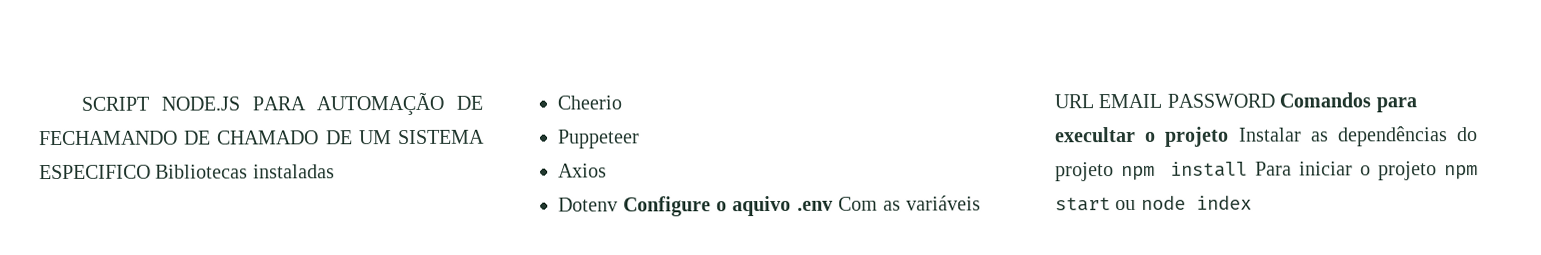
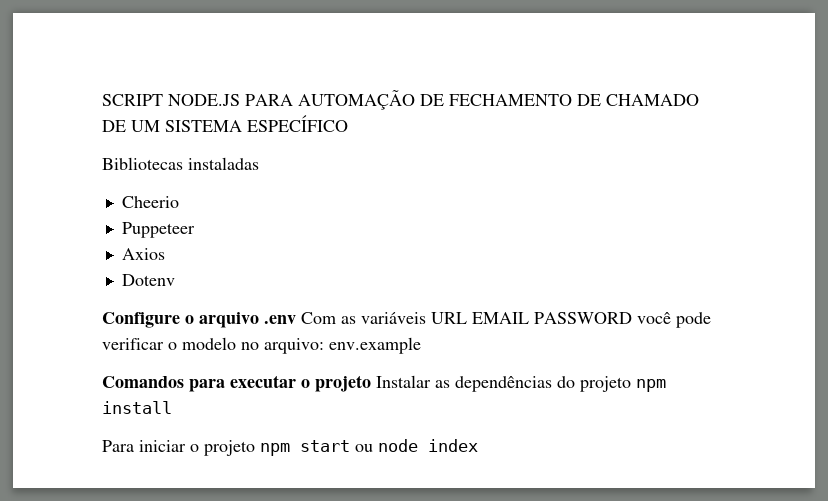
- SCRIPT NODE.JS PARA AUTOMAÇÃO DE FECHAMANDO DE CHAMADO DE UM SISTEMA ESPECIFICO Bibliotecas instaladas
+ SCRIPT NODE.JS PARA AUTOMAÇÃO DE FECHAMENTO DE CHAMADO DE UM SISTEMA ESPECÍFICO
+ Bibliotecas instaladas
- Dotenv Configure o aquivo .env Com as variáveis URL EMAIL PASSWORD Comandos para execultar o projeto Instalar as dependências do projeto npm install Para iniciar o projeto npm start ou node index
+ Dotenv
+ Configure o arquivo .env Com as variáveis URL EMAIL PASSWORD você pode verificar o modelo no arquivo: env.example
+ Comandos para executar o projeto Instalar as dependências do projeto npm install
+ Para iniciar o projeto npm start ou node index

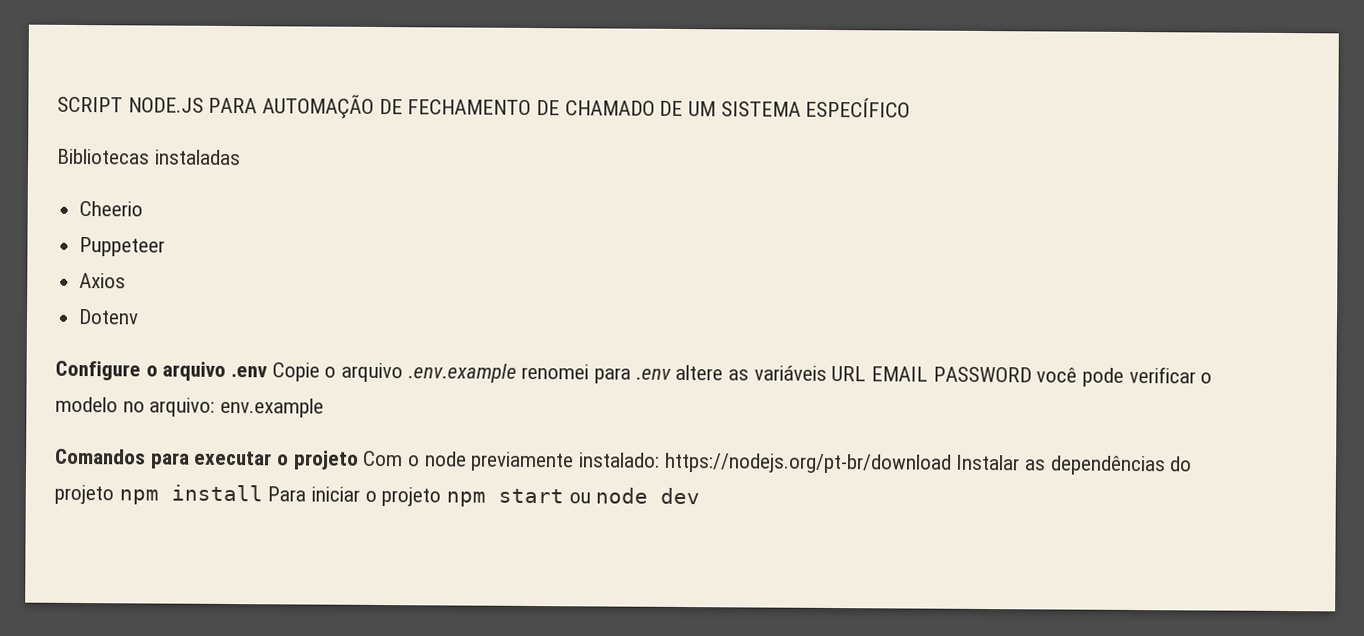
- Configure o arquivo .env Com as variáveis URL EMAIL PASSWORD você pode verificar o modelo no arquivo: env.example
+ Configure o arquivo .env Copie o arquivo .env.example renomei para .env altere as variáveis URL EMAIL PASSWORD você pode verificar o modelo no arquivo: env.example
- Comandos para executar o projeto Instalar as dependências do projeto npm install
- Para iniciar o projeto npm start ou node index
+ Comandos para executar o projeto Com o node previamente instalado: https://nodejs.org/pt-br/download Instalar as dependências do projeto npm install Para iniciar o projeto npm start ou node dev

